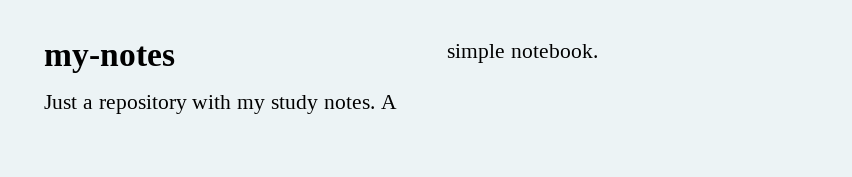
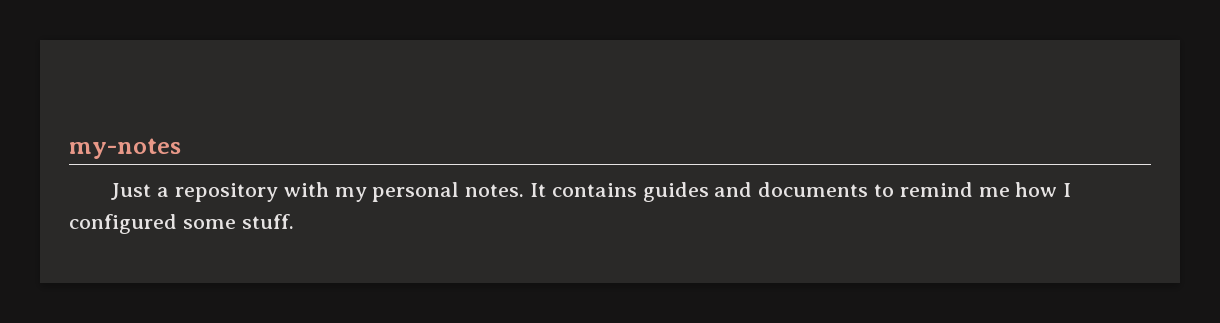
- Just a repository with my study notes. A simple notebook.
+ Just a repository with my personal notes. It contains guides and documents to remind me how I configured some stuff.

